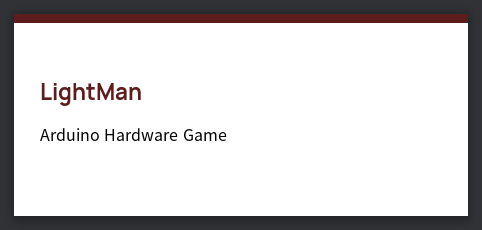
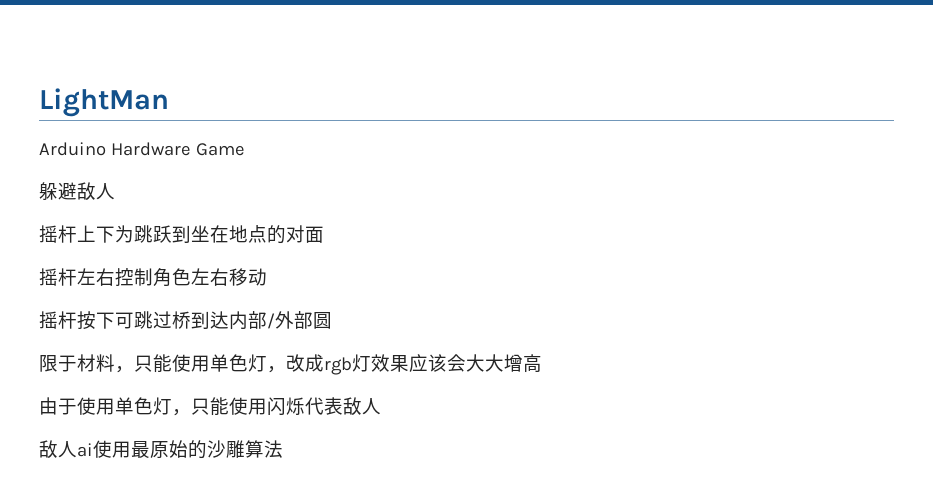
+ 躲避敌人
+ 摇杆上下为跳跃到坐在地点的对面
+ 摇杆左右控制角色左右移动
+ 摇杆按下可跳过桥到达内部/外部圆
+ 限于材料，只能使用单色灯，改成rgb灯效果应该会大大增高
+ 由于使用单色灯，只能使用闪烁代表敌人
+ 敌人ai使用最原始的沙雕算法

